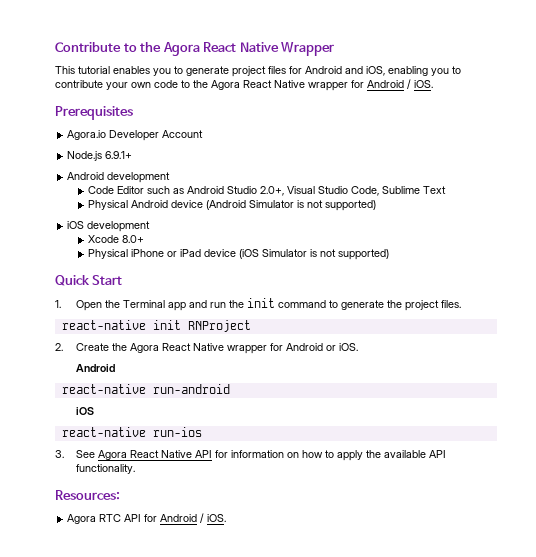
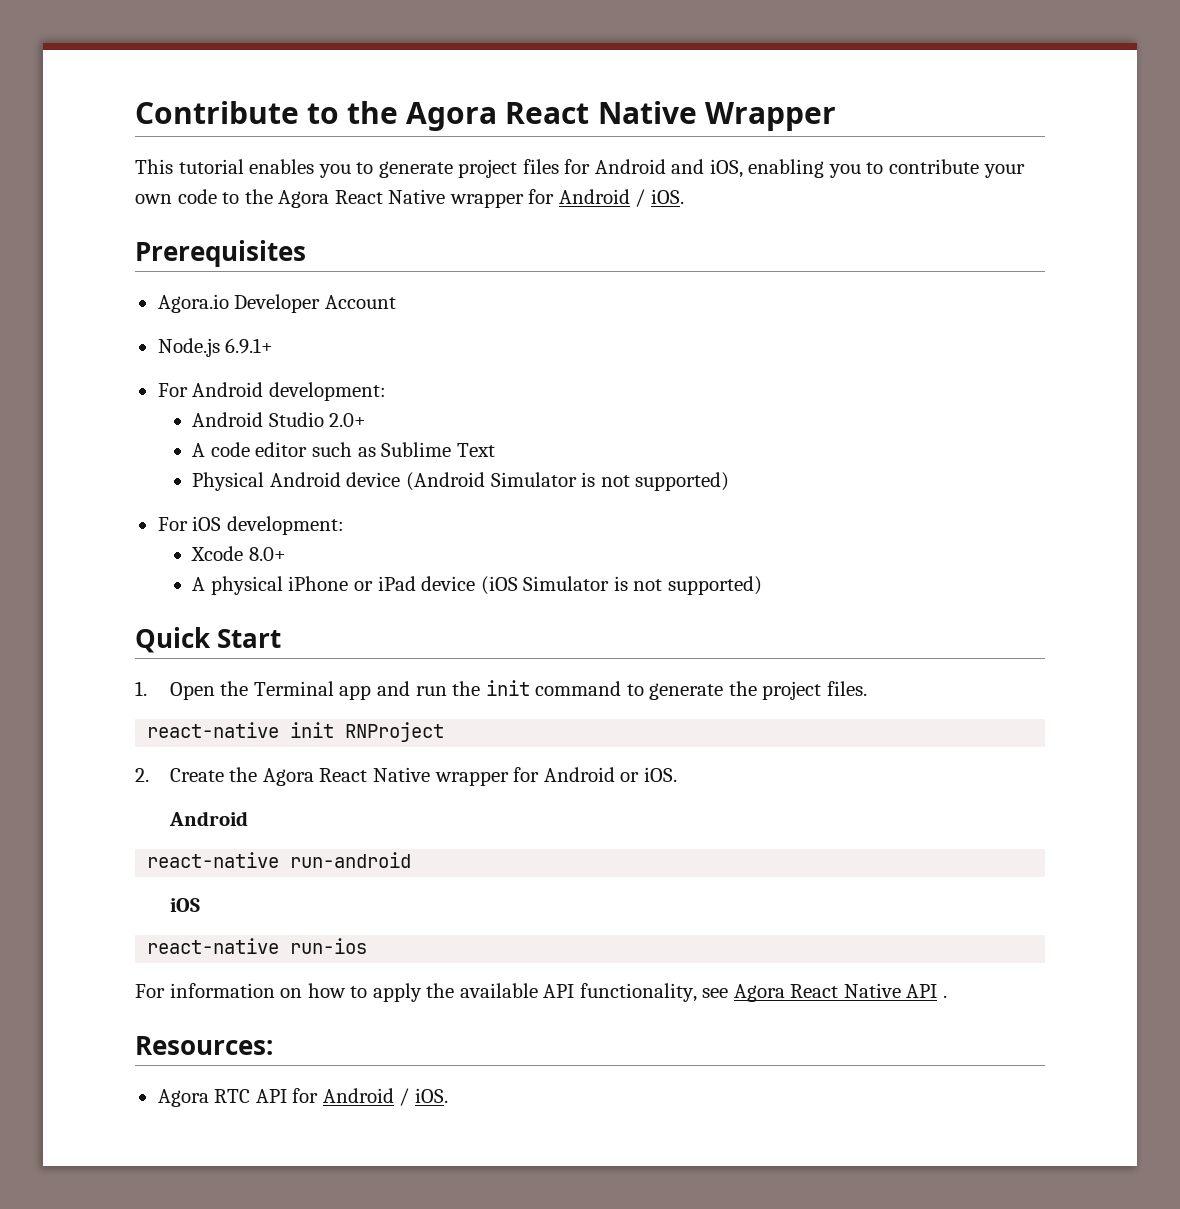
- Android development
- Code Editor such as Android Studio 2.0+, Visual Studio Code, Sublime Text
+ For Android development:
+ Android Studio 2.0+
+ A code editor such as Sublime Text
- iOS development
+ For iOS development:
- Physical iPhone or iPad device (iOS Simulator is not supported)
+ A physical iPhone or iPad device (iOS Simulator is not supported)
- 3. See Agora React Native API for information on how to apply the available API functionality.
+ For information on how to apply the available API functionality, see Agora React Native API .

